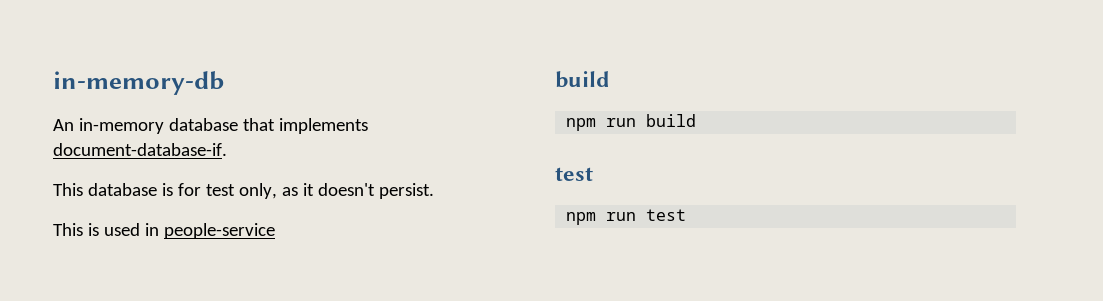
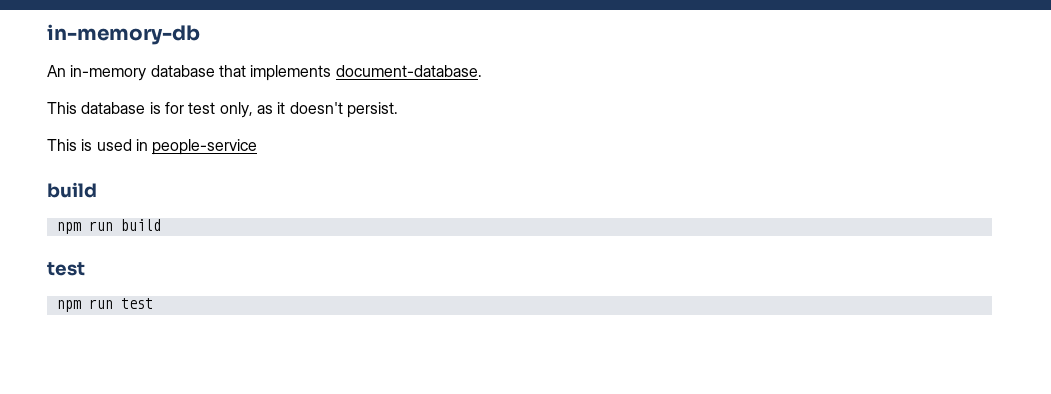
- An in-memory database that implements document-database-if.
+ An in-memory database that implements document-database.

